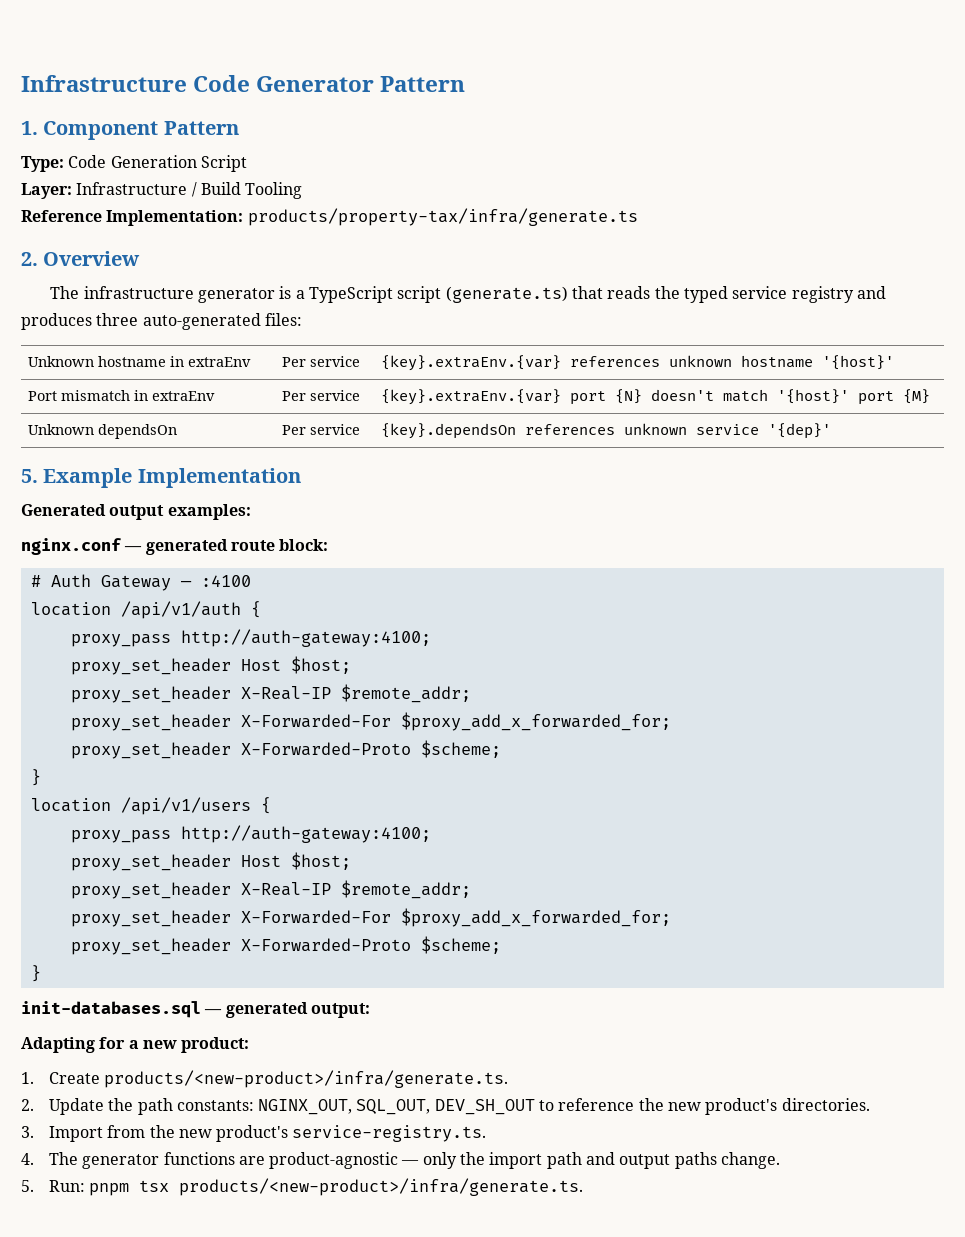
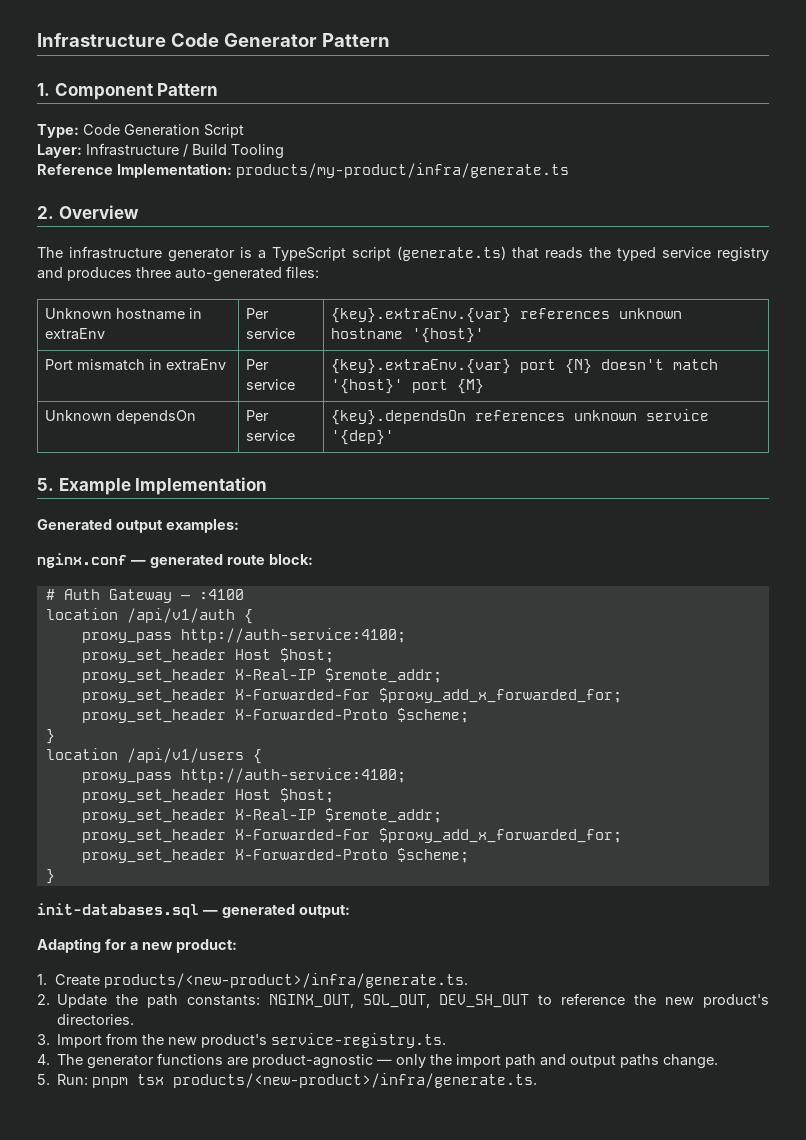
- Reference Implementation: products/property-tax/infra/generate.ts
+ Reference Implementation: products/my-product/infra/generate.ts
  location /api/v1/auth {
- proxy_pass http://auth-gateway:4100;
+ proxy_pass http://auth-service:4100;
  location /api/v1/users {
- proxy_pass http://auth-gateway:4100;
+ proxy_pass http://auth-service:4100;

